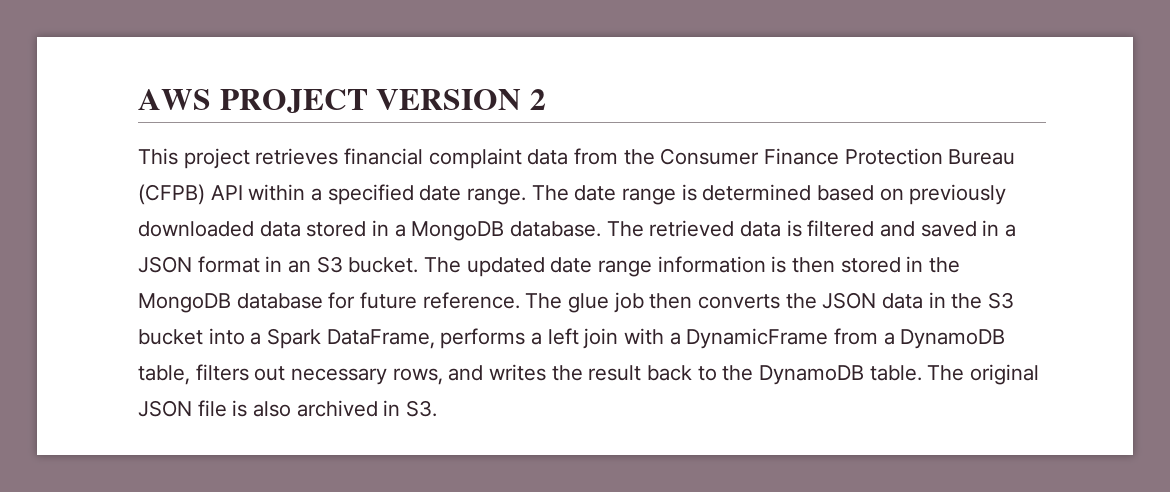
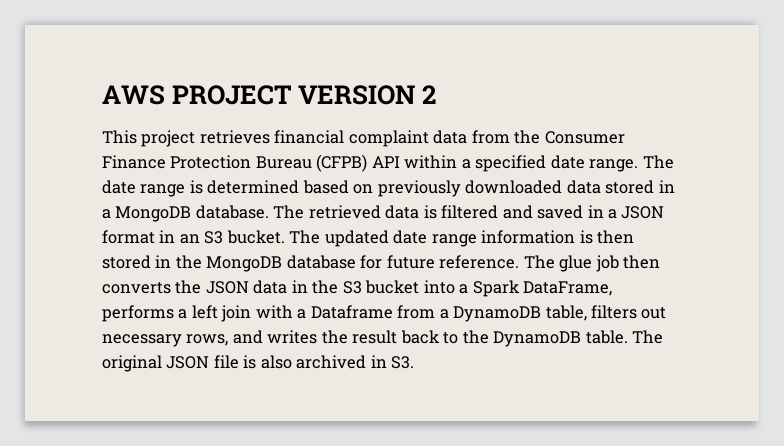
- The glue job then converts the JSON data in the S3 bucket into a Spark DataFrame, performs a left join with a DynamicFrame from a DynamoDB table, filters out necessary rows, and writes the result back to the DynamoDB table.
+ The glue job then converts the JSON data in the S3 bucket into a Spark DataFrame, performs a left join with a Dataframe from a DynamoDB table, filters out necessary rows, and writes the result back to the DynamoDB table.

